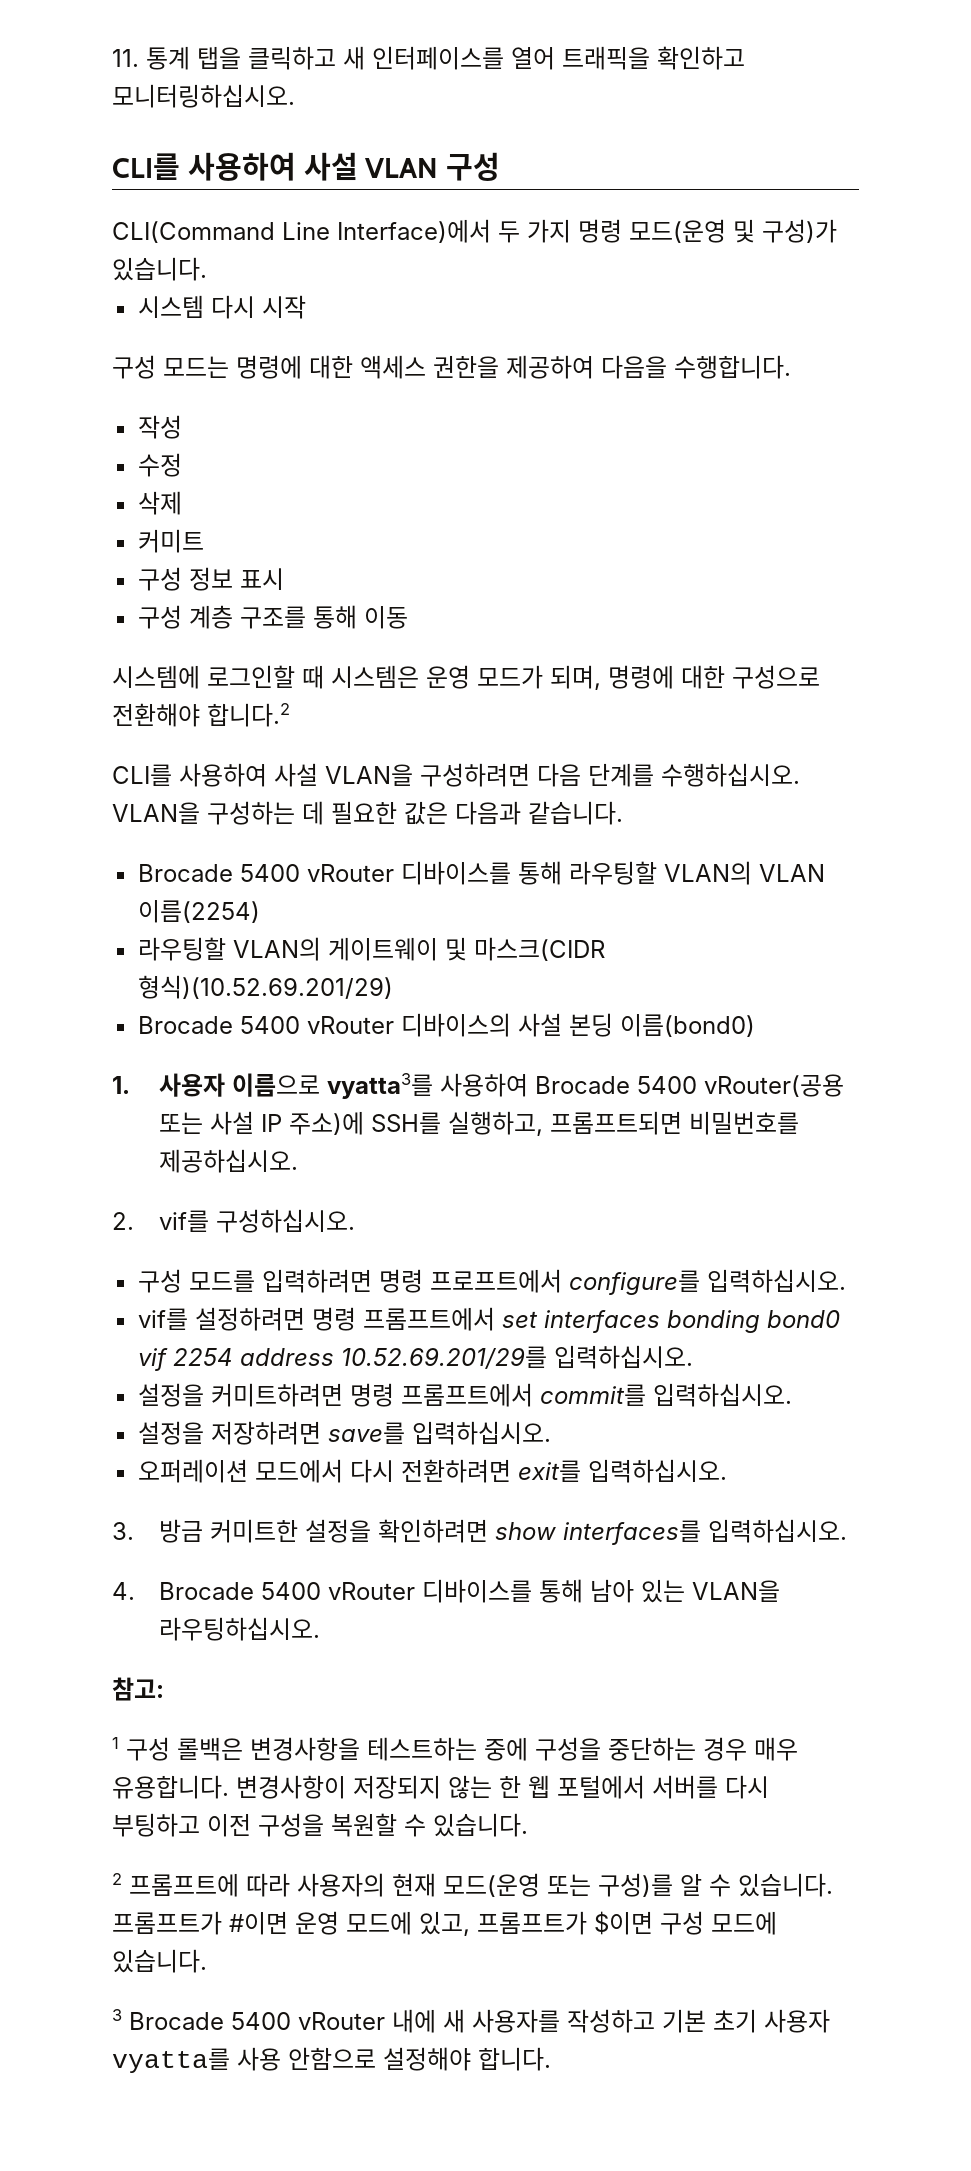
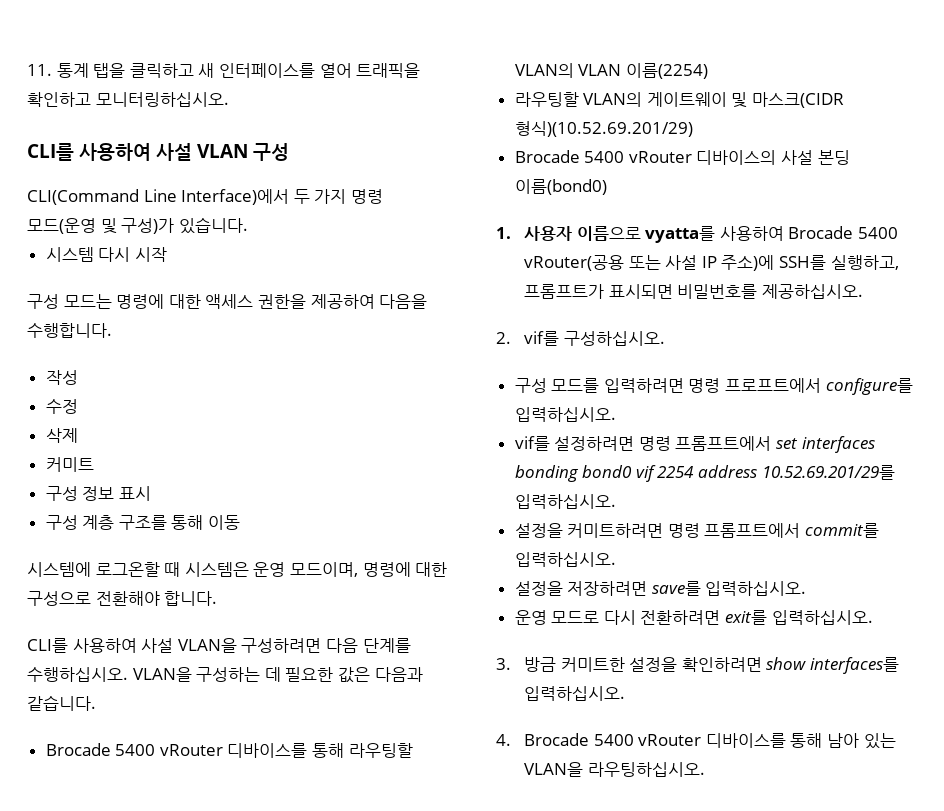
- 시스템에 로그인할 때 시스템은 운영 모드가 되며, 명령에 대한 구성으로 전환해야 합니다.2
+ 시스템에 로그온할 때 시스템은 운영 모드이며, 명령에 대한 구성으로 전환해야 합니다.
- 1. 사용자 이름으로 vyatta3를 사용하여 Brocade 5400 vRouter(공용 또는 사설 IP 주소)에 SSH를 실행하고, 프롬프트되면 비밀번호를 제공하십시오.
+ 1. 사용자 이름으로 vyatta를 사용하여 Brocade 5400 vRouter(공용 또는 사설 IP 주소)에 SSH를 실행하고, 프롬프트가 표시되면 비밀번호를 제공하십시오.
- 오퍼레이션 모드에서 다시 전환하려면 exit를 입력하십시오.
+ 운영 모드로 다시 전환하려면 exit를 입력하십시오.
- 참고:
- 1 구성 롤백은 변경사항을 테스트하는 중에 구성을 중단하는 경우 매우 유용합니다. 변경사항이 저장되지 않는 한 웹 포털에서 서버를 다시 부팅하고 이전 구성을 복원할 수 있습니다.
- 2 프롬프트에 따라 사용자의 현재 모드(운영 또는 구성)를 알 수 있습니다. 프롬프트가 #이면 운영 모드에 있고, 프롬프트가 $이면 구성 모드에 있습니다.
- 3 Brocade 5400 vRouter 내에 새 사용자를 작성하고 기본 초기 사용자 vyatta를 사용 안함으로 설정해야 합니다.

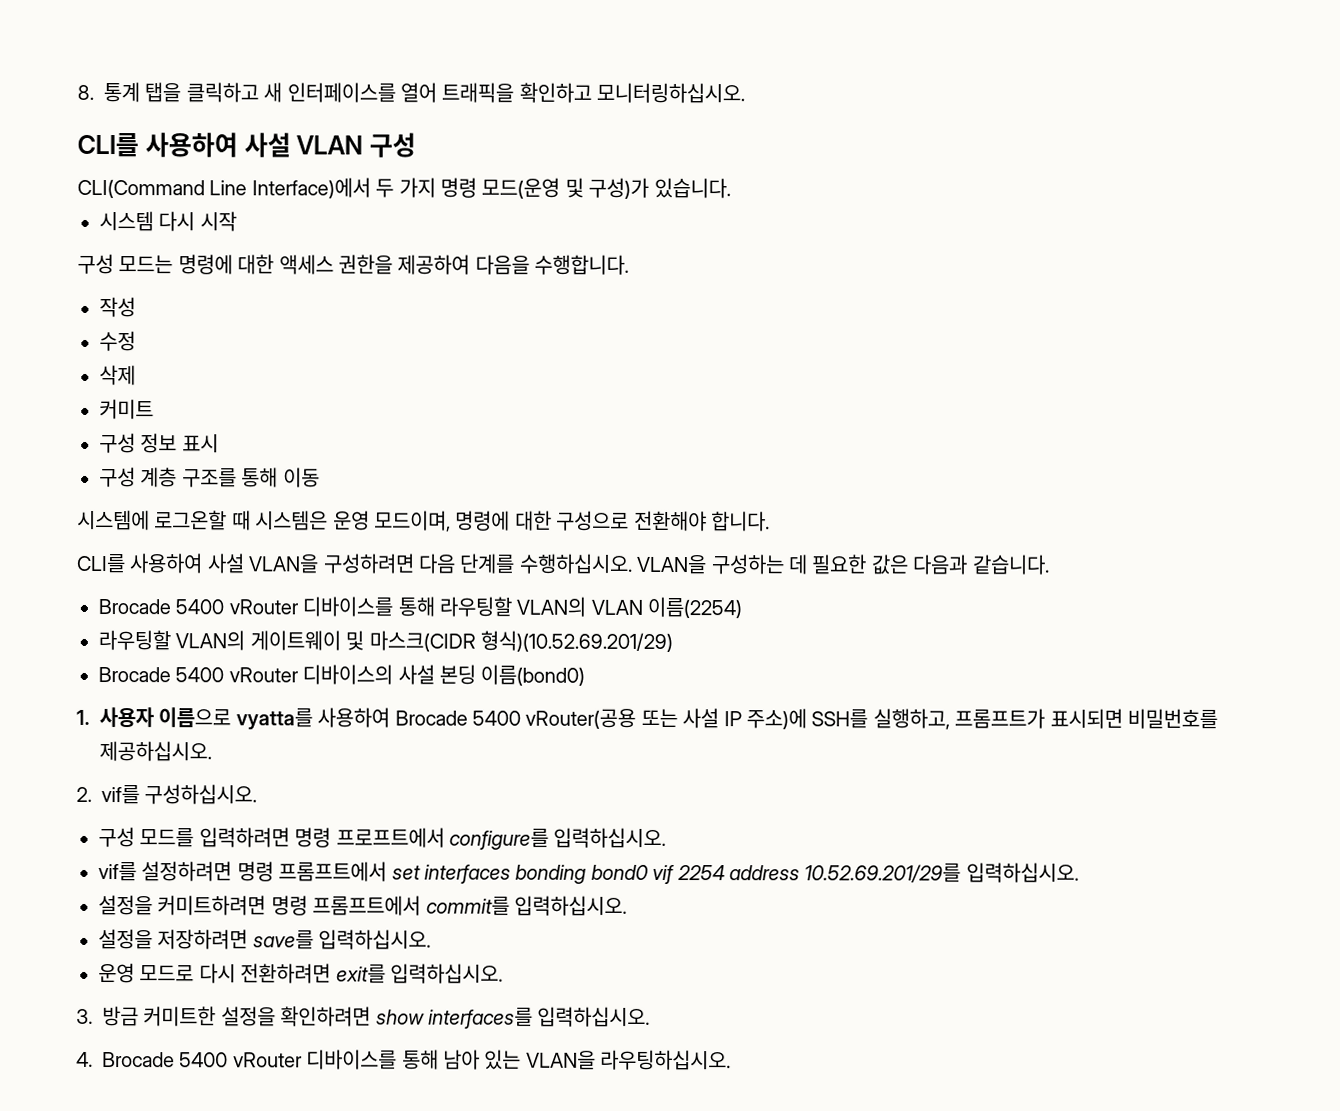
- 11. 통계 탭을 클릭하고 새 인터페이스를 열어 트래픽을 확인하고 모니터링하십시오.
+ 8. 통계 탭을 클릭하고 새 인터페이스를 열어 트래픽을 확인하고 모니터링하십시오.

